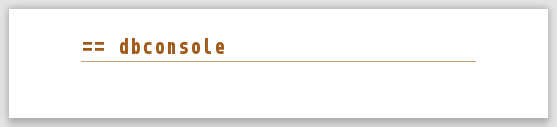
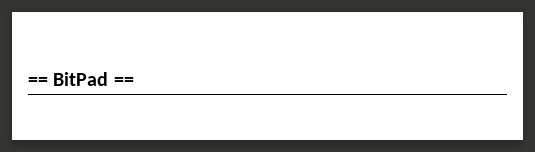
- == dbconsole
+ == BitPad ==

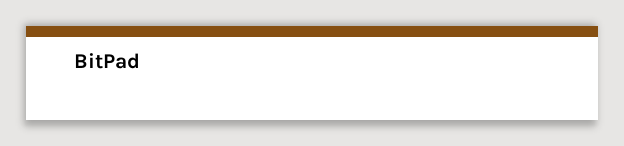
- == BitPad ==
+ BitPad

